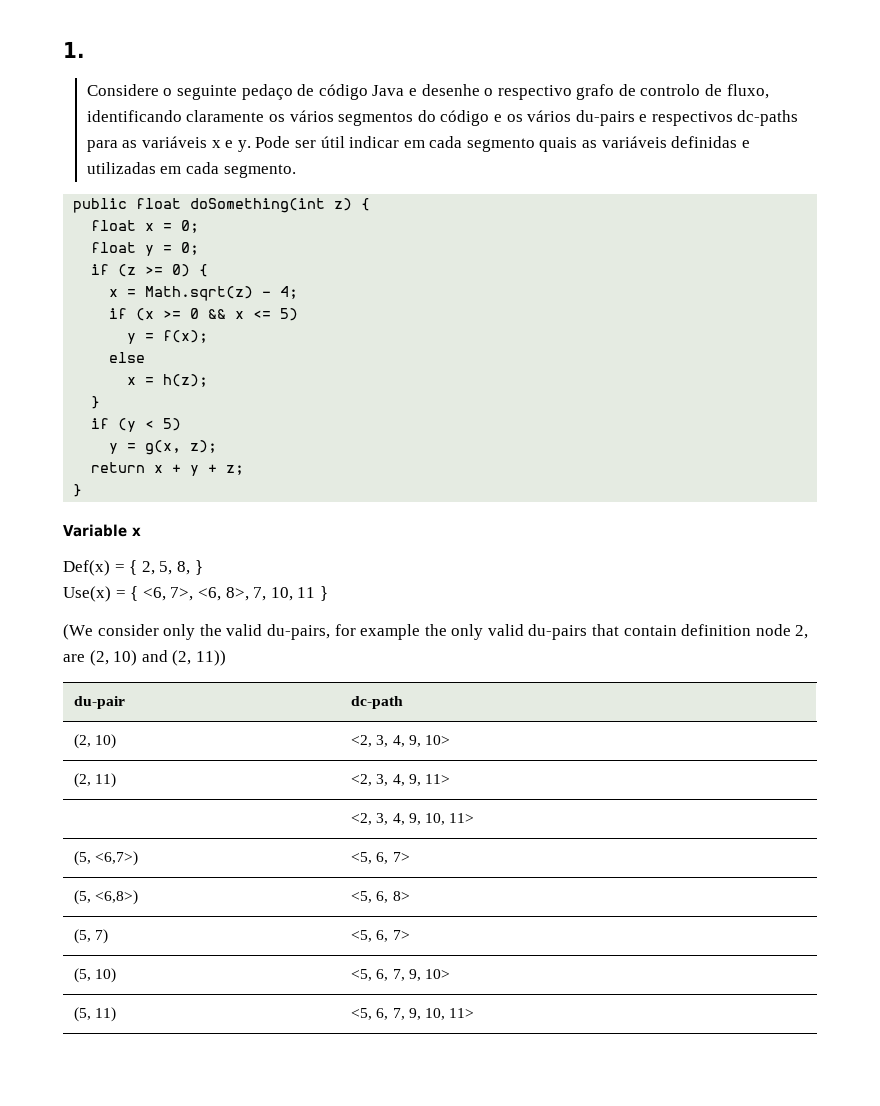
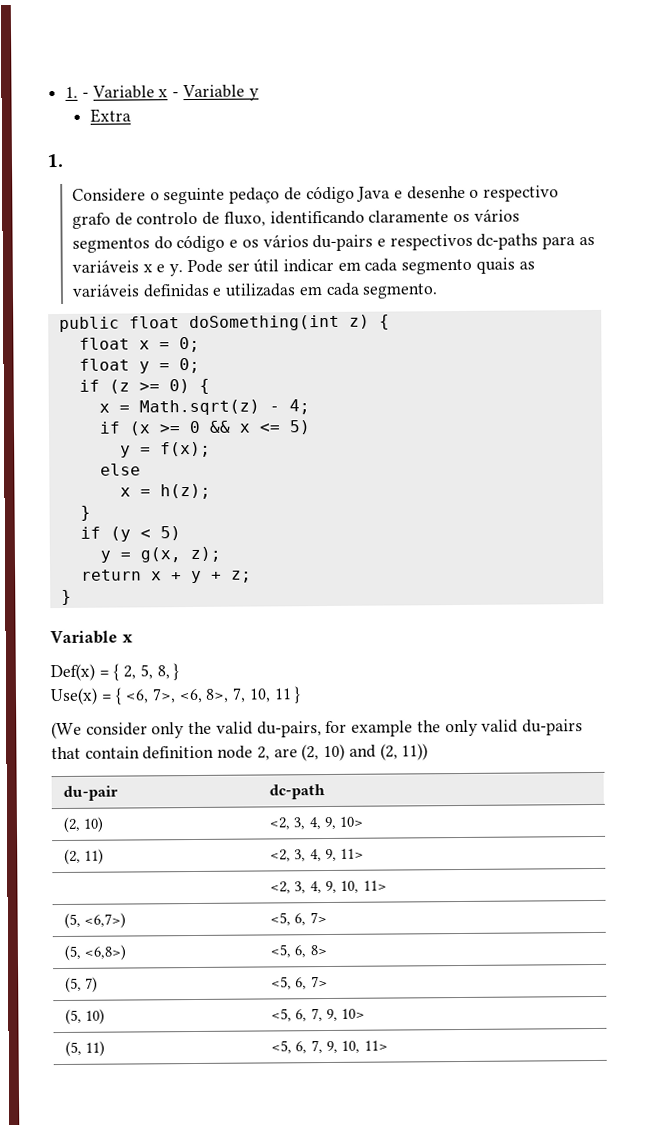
+ 1. - Variable x - Variable y
+ Extra

